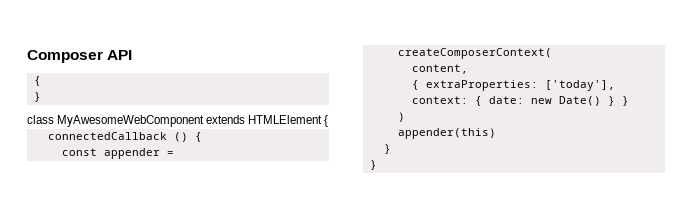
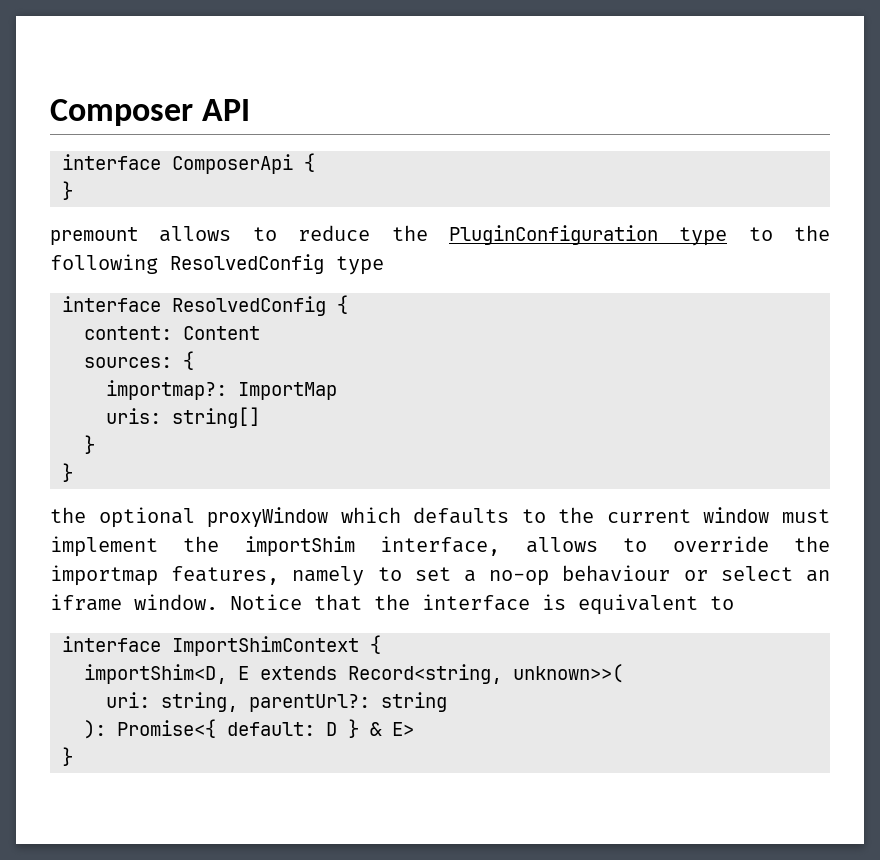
  Composer API
- {
+ interface ComposerApi {
- class MyAwesomeWebComponent extends HTMLElement {
- connectedCallback () {
- const appender = createComposerContext(
- content,
- { extraProperties: ['today'], context: { date: new Date() } }
- )
- appender(this)
+ premount allows to reduce the PluginConfiguration type to the following ResolvedConfig type
+ interface ResolvedConfig {
+ content: Content
+ sources: {
+ importmap?: ImportMap
+ uris: string[]
  }
+ }
+ the optional proxyWindow which defaults to the current window must implement the importShim interface, allows to override the importmap features, namely to set a no-op behaviour or select an iframe window. Notice that the interface is equivalent to
+ interface ImportShimContext {
+ importShim<D, E extends Record<string, unknown>>(
+ uri: string, parentUrl?: string
+ ): Promise<{ default: D } & E>

